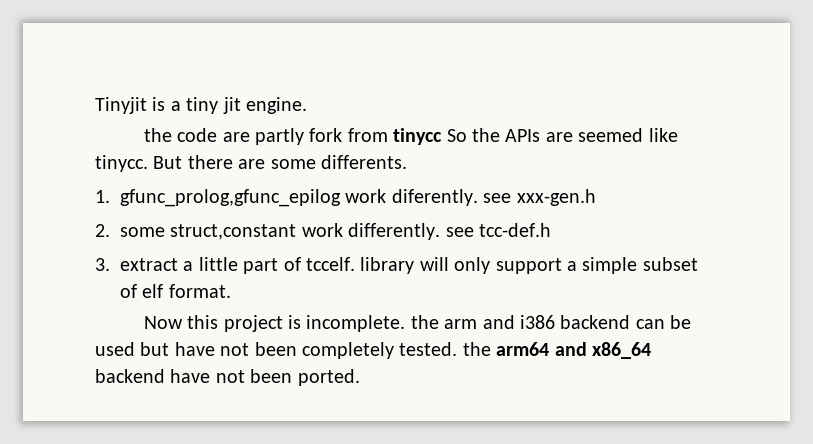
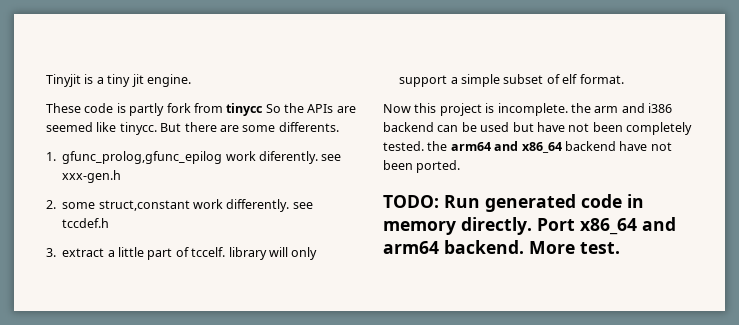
- the code are partly fork from tinycc So the APIs are seemed like tinycc.
+ These code is partly fork from tinycc So the APIs are seemed like tinycc.
- 2. some struct,constant work differently. see tcc-def.h
+ 2. some struct,constant work differently. see tccdef.h
+ TODO: Run generated code in memory directly. Port x86_64 and arm64 backend. More test.

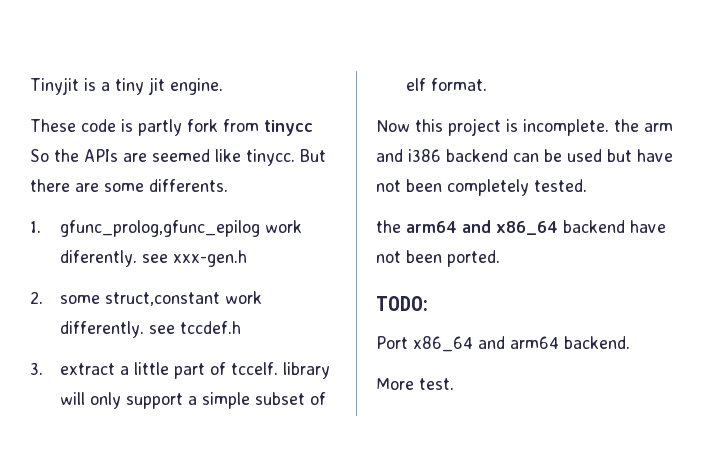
- Now this project is incomplete. the arm and i386 backend can be used but have not been completely tested. the arm64 and x86_64 backend have not been ported.
+ Now this project is incomplete. the arm and i386 backend can be used but have not been completely tested.
+ the arm64 and x86_64 backend have not been ported.
- TODO: Run generated code in memory directly. Port x86_64 and arm64 backend. More test.
+ TODO:
+ Port x86_64 and arm64 backend.
+ More test.

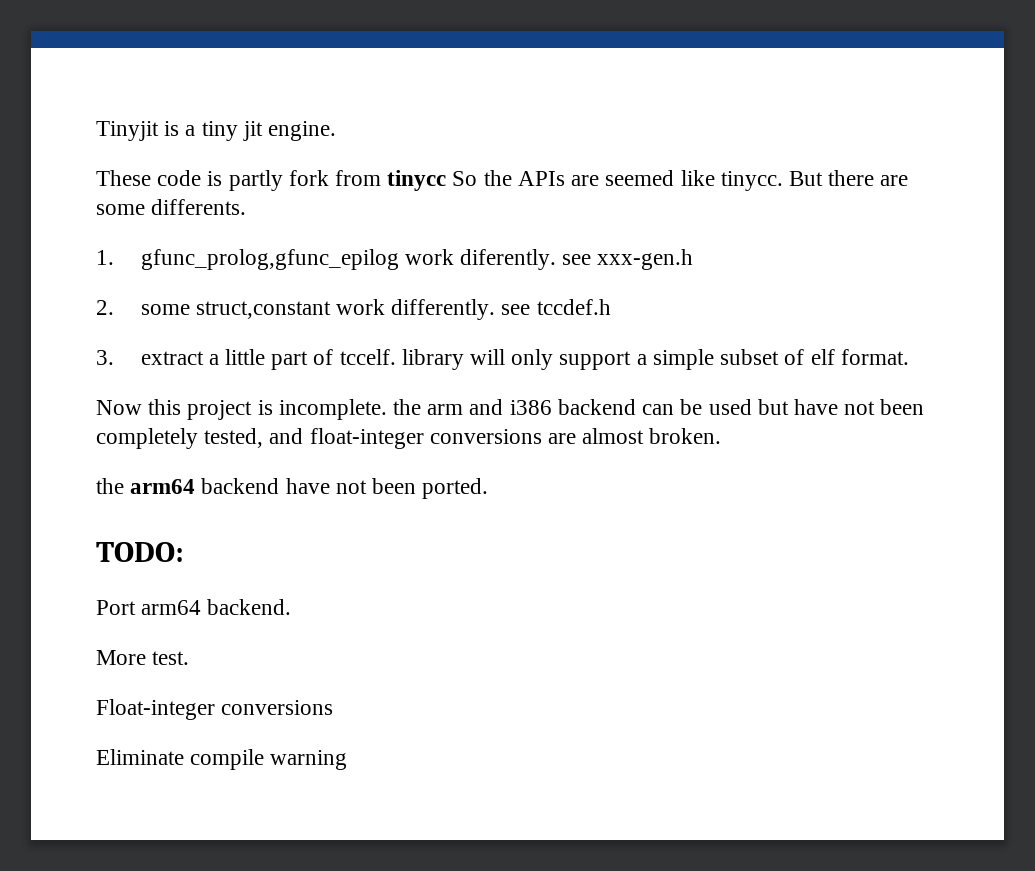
- Now this project is incomplete. the arm and i386 backend can be used but have not been completely tested.
+ Now this project is incomplete. the arm and i386 backend can be used but have not been completely tested, and float-integer conversions are almost broken.
- the arm64 and x86_64 backend have not been ported.
+ the arm64 backend have not been ported.
- Port x86_64 and arm64 backend.
+ Port arm64 backend.
+ Float-integer conversions
+ Eliminate compile warning

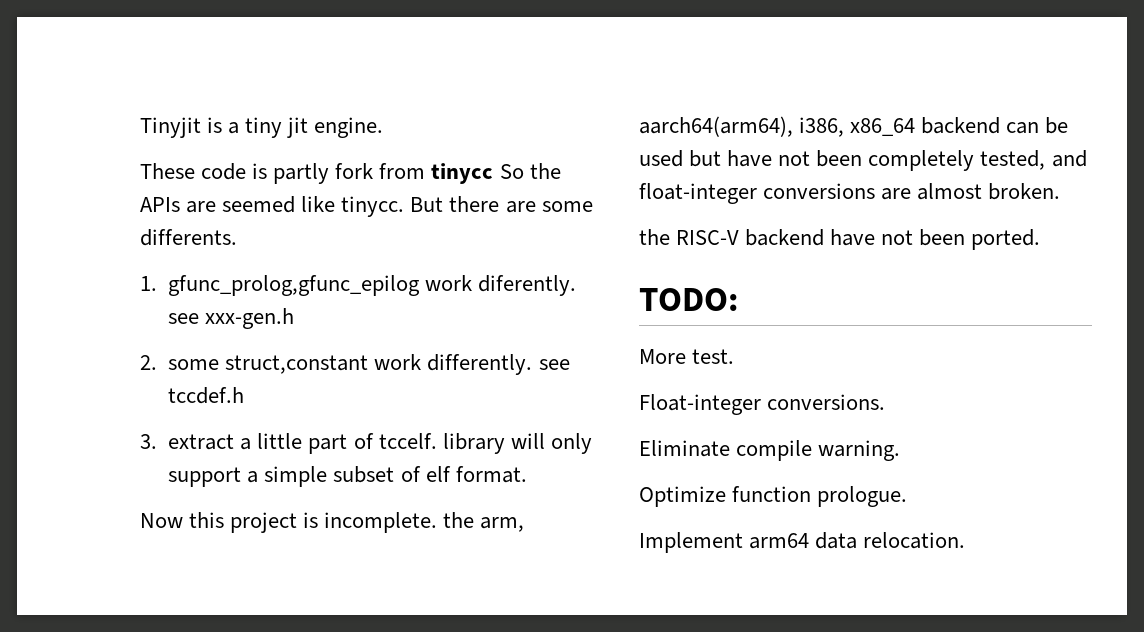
- Now this project is incomplete. the arm and i386 backend can be used but have not been completely tested, and float-integer conversions are almost broken.
+ Now this project is incomplete. the arm, aarch64(arm64), i386, x86_64 backend can be used but have not been completely tested, and float-integer conversions are almost broken.
- the arm64 backend have not been ported.
+ the RISC-V backend have not been ported.
- Port arm64 backend.
- Float-integer conversions
+ Float-integer conversions.
- Eliminate compile warning
+ Eliminate compile warning.
+ Optimize function prologue.
+ Implement arm64 data relocation.

